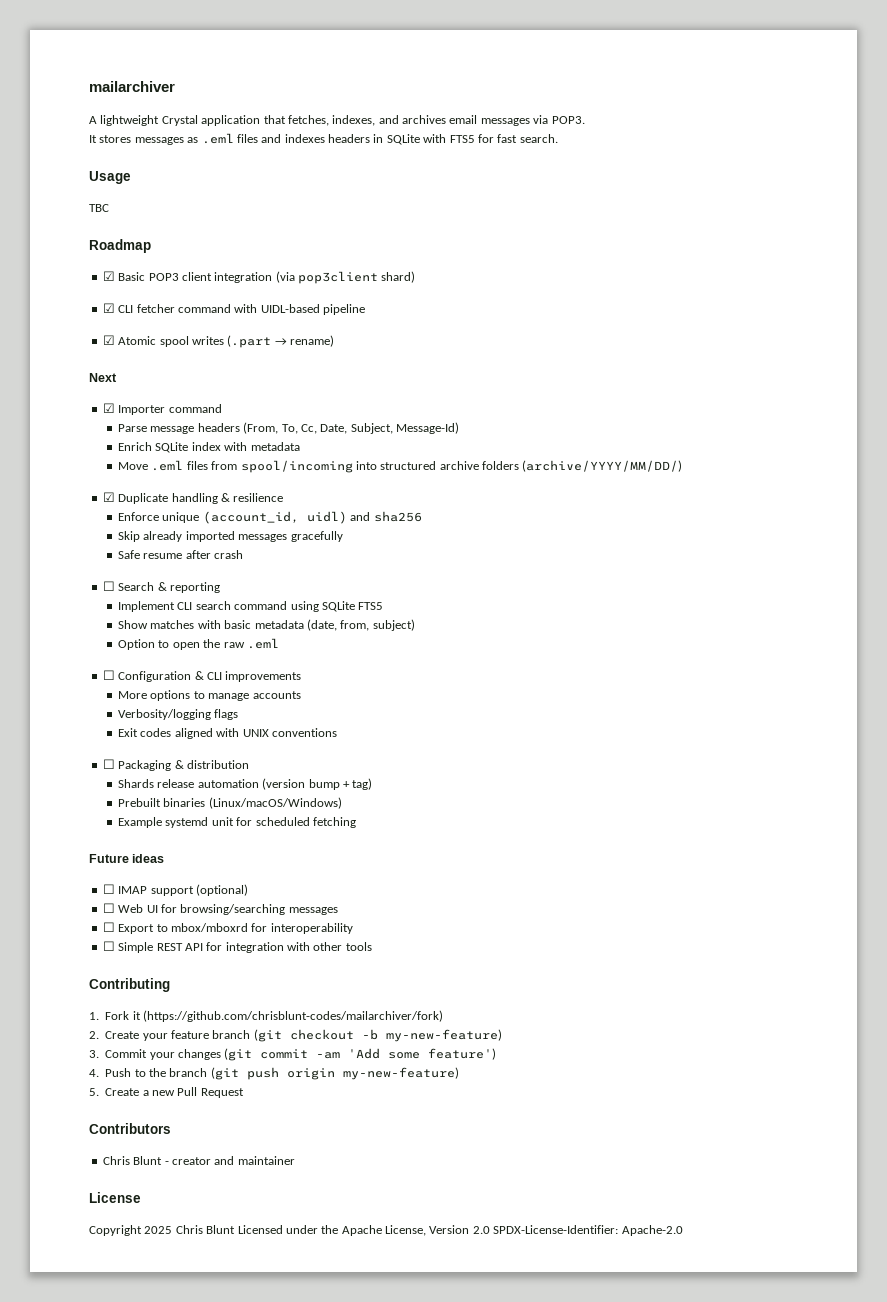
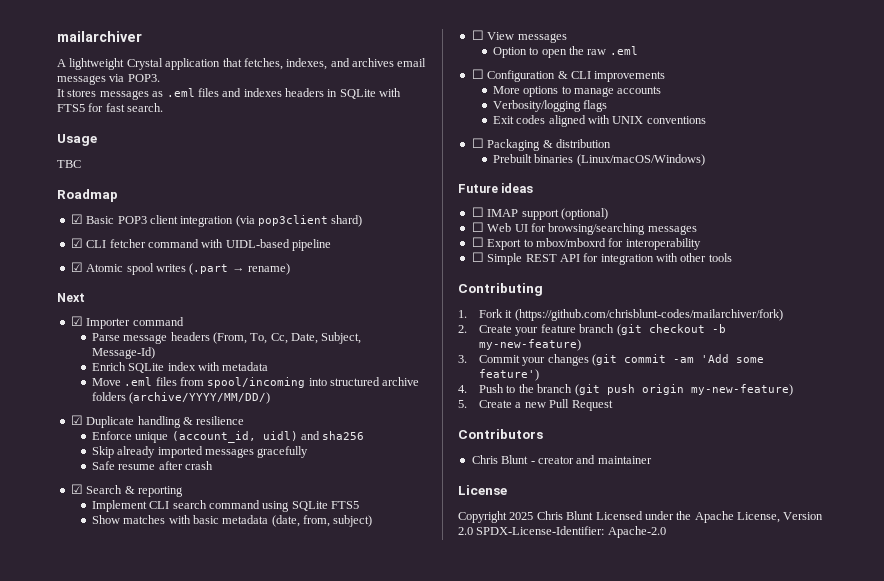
- ☐ Search & reporting
+ ☑ Search & reporting
+ ☐ View messages
- Shards release automation (version bump + tag)
  Prebuilt binaries (Linux/macOS/Windows)
- Example systemd unit for scheduled fetching

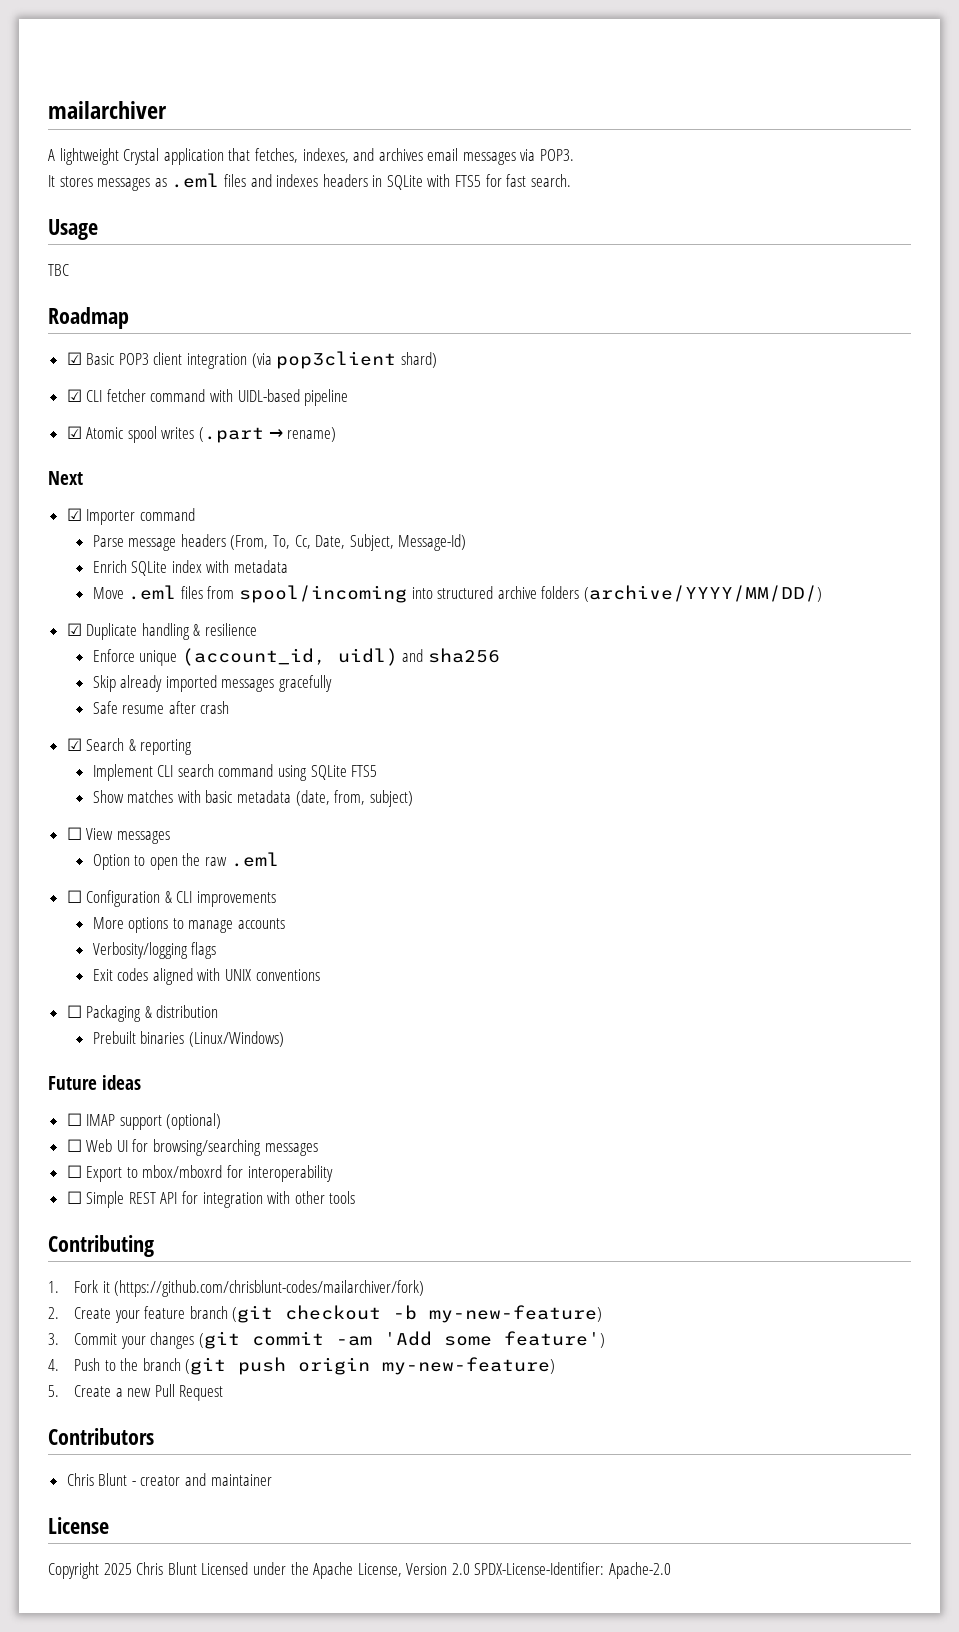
- Prebuilt binaries (Linux/macOS/Windows)
+ Prebuilt binaries (Linux/Windows)

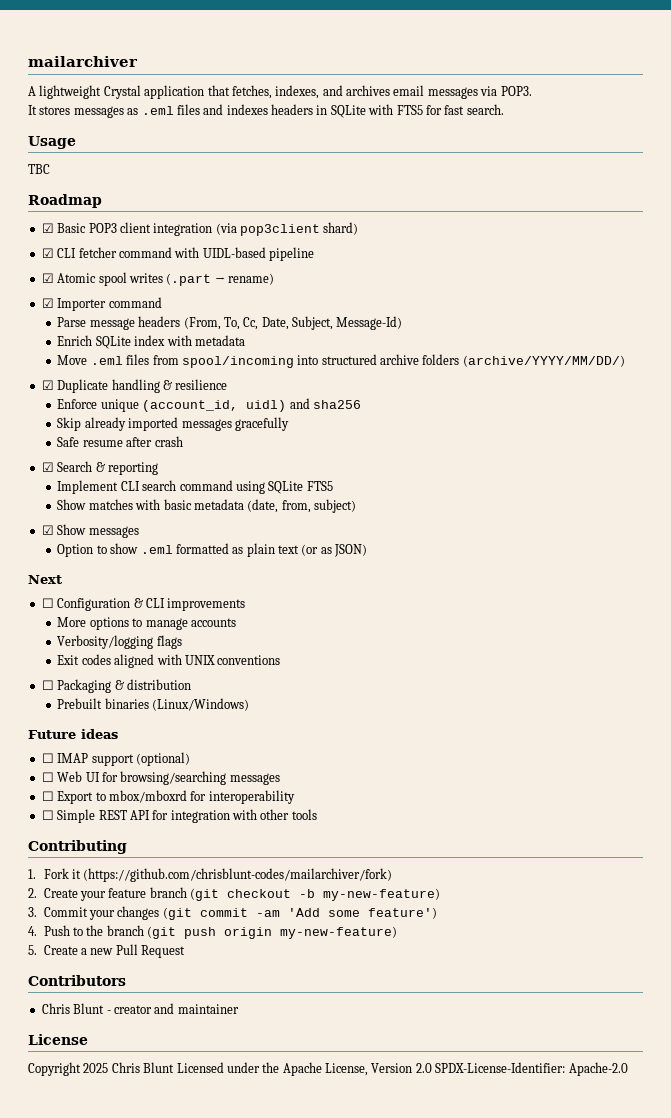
- Next
- ☐ View messages
+ ☑ Show messages
- Option to open the raw .eml
+ Option to show .eml formatted as plain text (or as JSON)
+ Next

